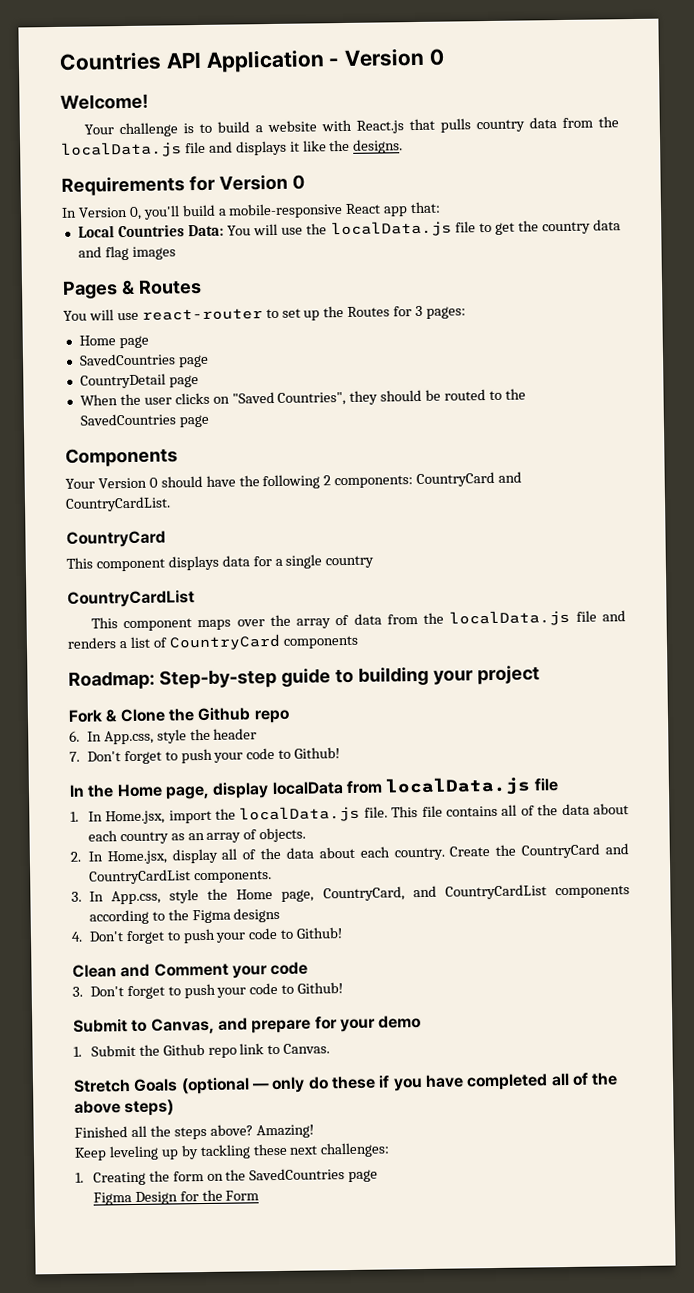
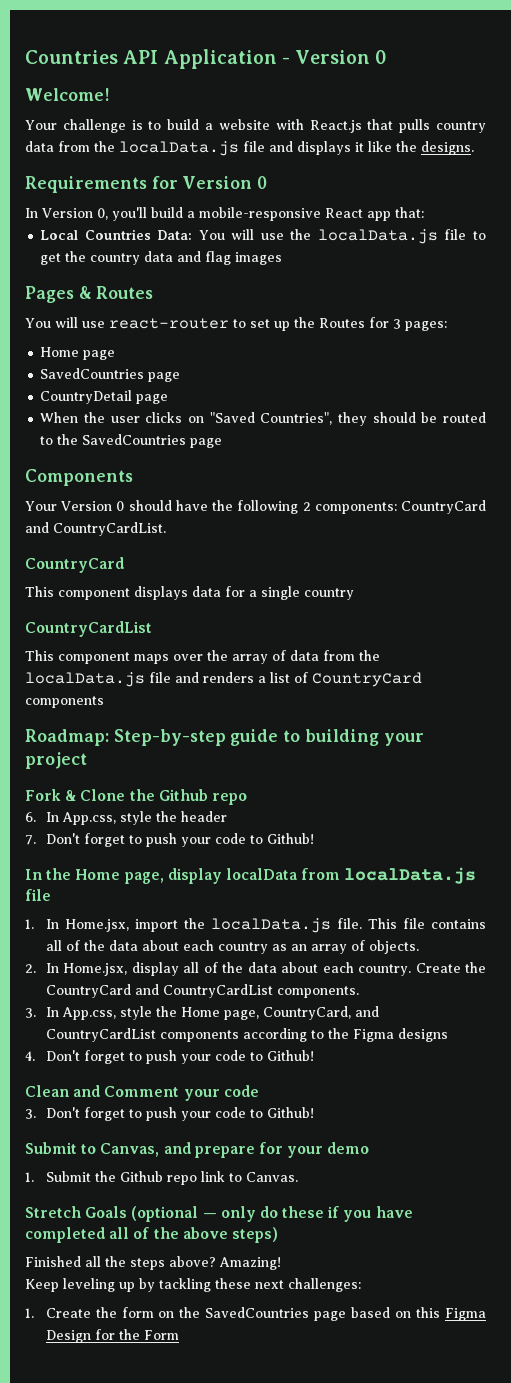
- 1. Creating the form on the SavedCountries page
- Figma Design for the Form
+ 1. Create the form on the SavedCountries page based on this Figma Design for the Form

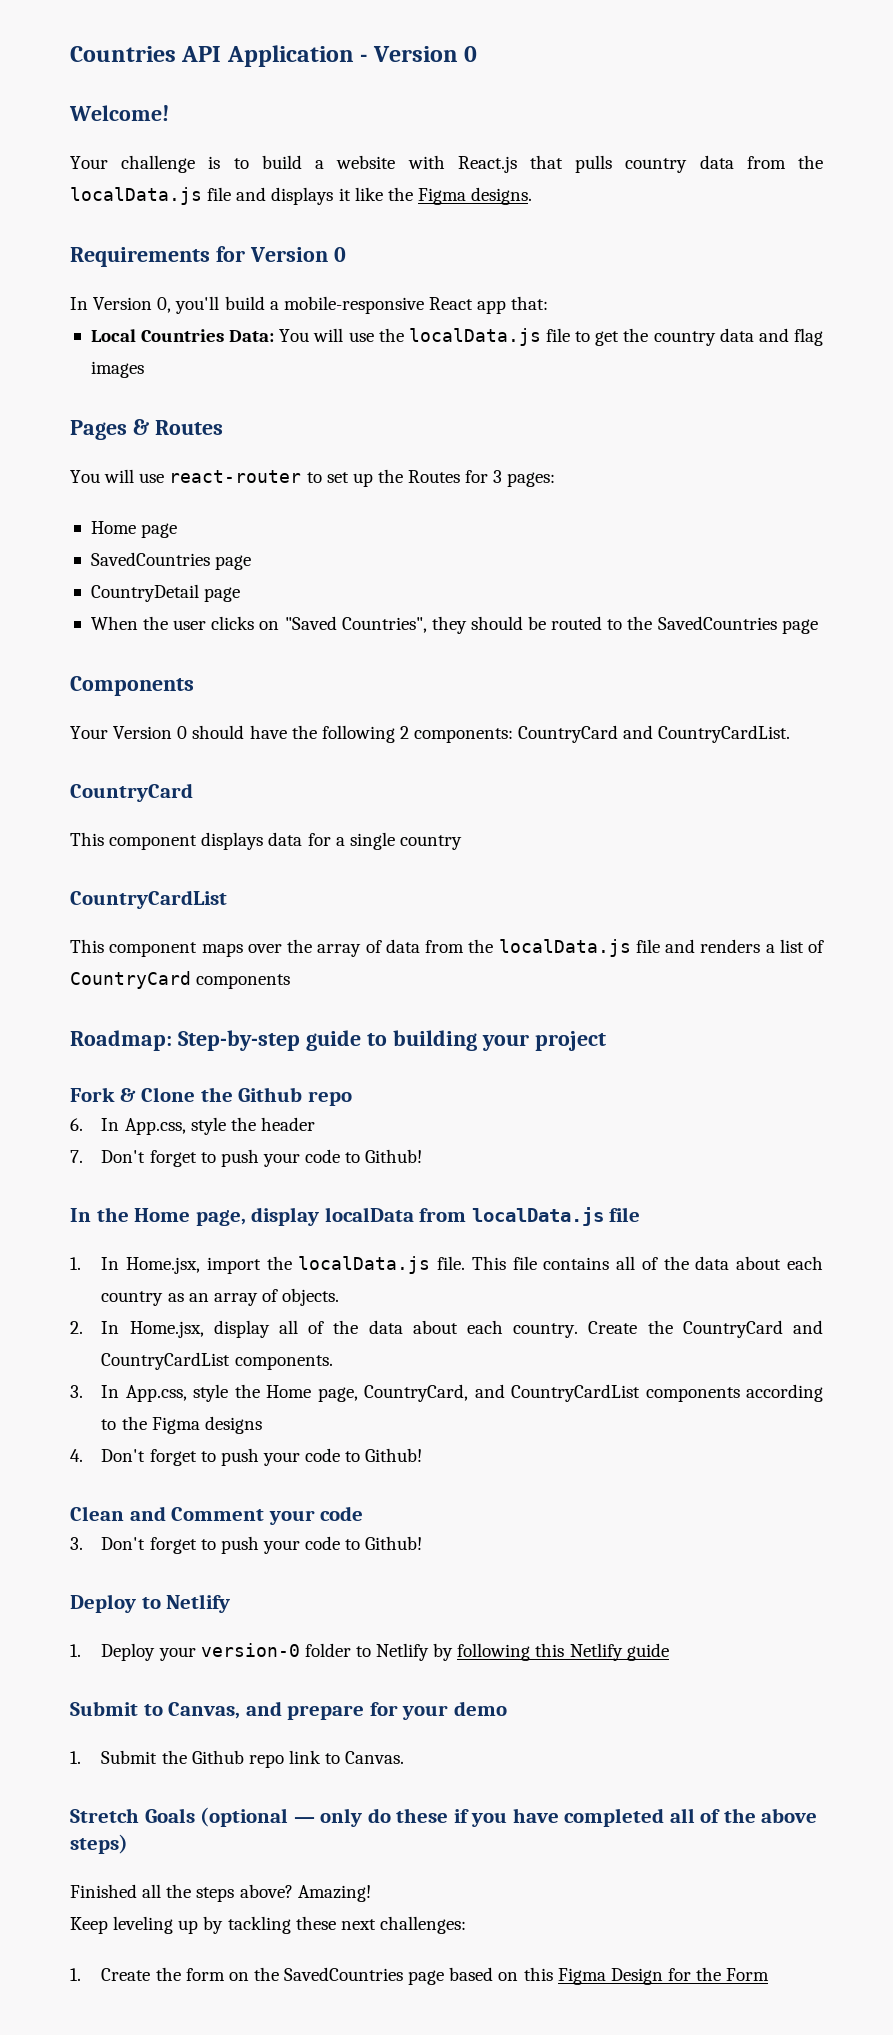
- Your challenge is to build a website with React.js that pulls country data from the localData.js file and displays it like the designs.
+ Your challenge is to build a website with React.js that pulls country data from the localData.js file and displays it like the Figma designs.
+ Deploy to Netlify
+ 1. Deploy your version-0 folder to Netlify by following this Netlify guide

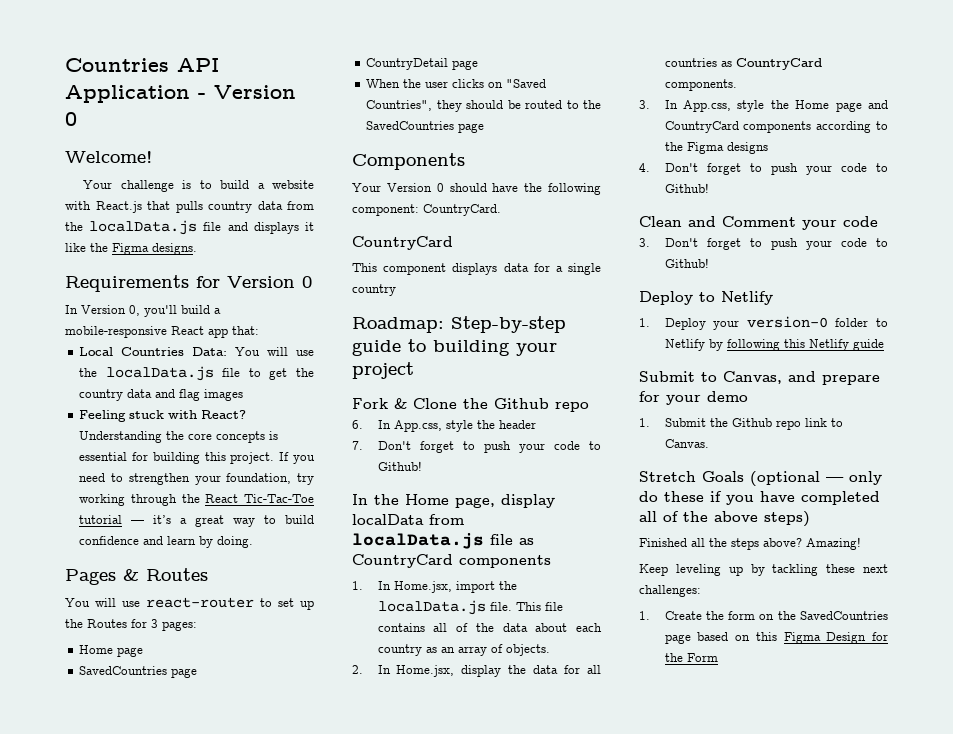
+ Feeling stuck with React? Understanding the core concepts is essential for building this project. If you need to strengthen your foundation, try working through the React Tic-Tac-Toe tutorial — it’s a great way to build confidence and learn by doing.
- Your Version 0 should have the following 2 components: CountryCard and CountryCardList.
+ Your Version 0 should have the following component: CountryCard.
  This component displays data for a single country
- CountryCardList
- This component maps over the array of data from the localData.js file and renders a list of CountryCard components
- In the Home page, display localData from localData.js file
+ In the Home page, display localData from localData.js file as CountryCard components
- 2. In Home.jsx, display all of the data about each country. Create the CountryCard and CountryCardList components.
+ 2. In Home.jsx, display the data for all countries as CountryCard components.
- 3. In App.css, style the Home page, CountryCard, and CountryCardList components according to the Figma designs
+ 3. In App.css, style the Home page and CountryCard components according to the Figma designs

